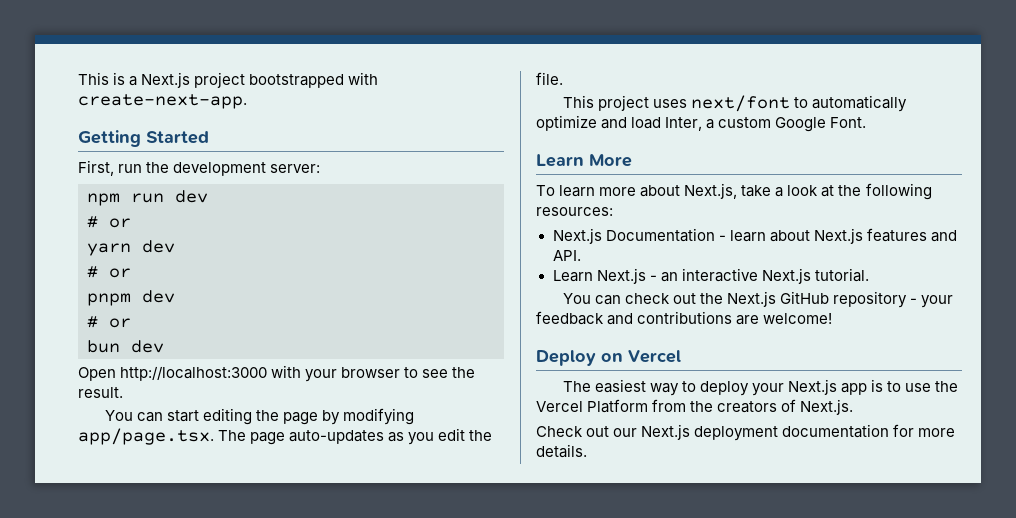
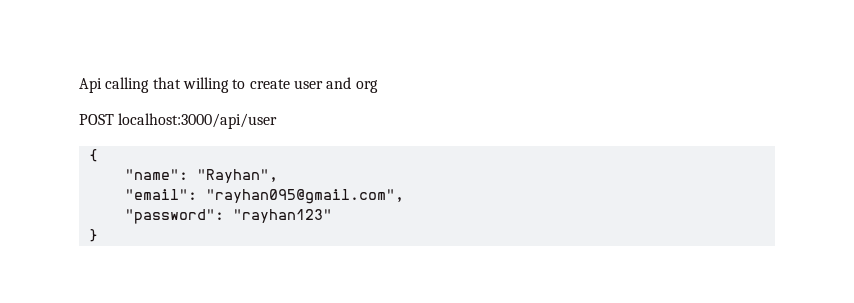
- This is a Next.js project bootstrapped with create-next-app.
- Getting Started
- First, run the development server:
- npm run dev
- # or
- yarn dev
- # or
- pnpm dev
- # or
- bun dev
- Open http://localhost:3000 with your browser to see the result.
- You can start editing the page by modifying app/page.tsx. The page auto-updates as you edit the file.
- This project uses next/font to automatically optimize and load Inter, a custom Google Font.
- Learn More
- To learn more about Next.js, take a look at the following resources:
- Next.js Documentation - learn about Next.js features and API.
- Learn Next.js - an interactive Next.js tutorial.
- You can check out the Next.js GitHub repository - your feedback and contributions are welcome!
- Deploy on Vercel
- The easiest way to deploy your Next.js app is to use the Vercel Platform from the creators of Next.js.
- Check out our Next.js deployment documentation for more details.
+ Api calling that willing to create user and org
+ POST localhost:3000/api/user
+ {
+ "name": "Rayhan",
+ "email": "rayhan095@gmail.com",
+ "password": "rayhan123"
+ }

